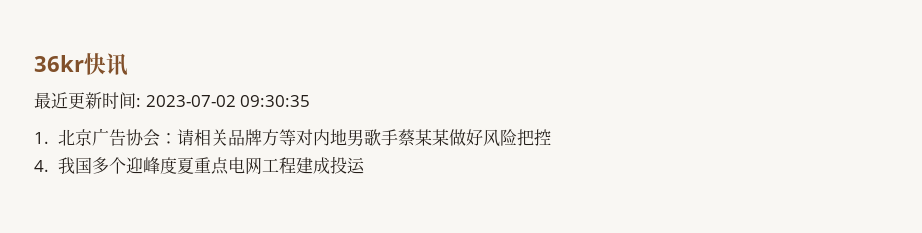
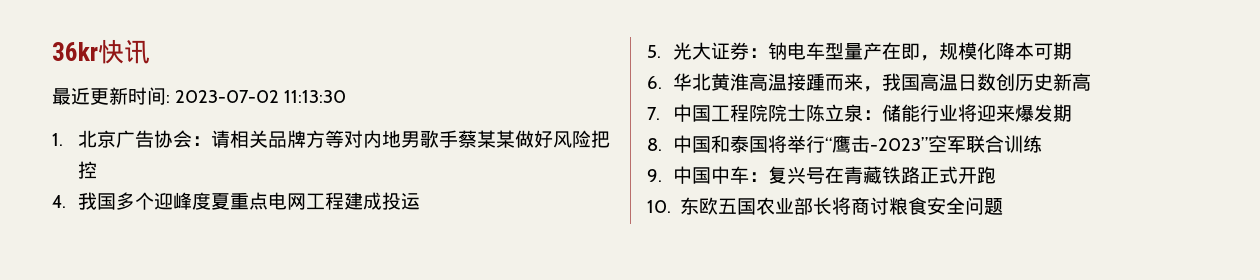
- 最近更新时间: 2023-07-02 09:30:35
+ 最近更新时间: 2023-07-02 11:13:30
+ 5.光大证券：钠电车型量产在即，规模化降本可期
+ 6.华北黄淮高温接踵而来，我国高温日数创历史新高
+ 7.中国工程院院士陈立泉：储能行业将迎来爆发期
+ 8.中国和泰国将举行“鹰击-2023”空军联合训练
+ 9.中国中车：复兴号在青藏铁路正式开跑
+ 10.东欧五国农业部长将商讨粮食安全问题

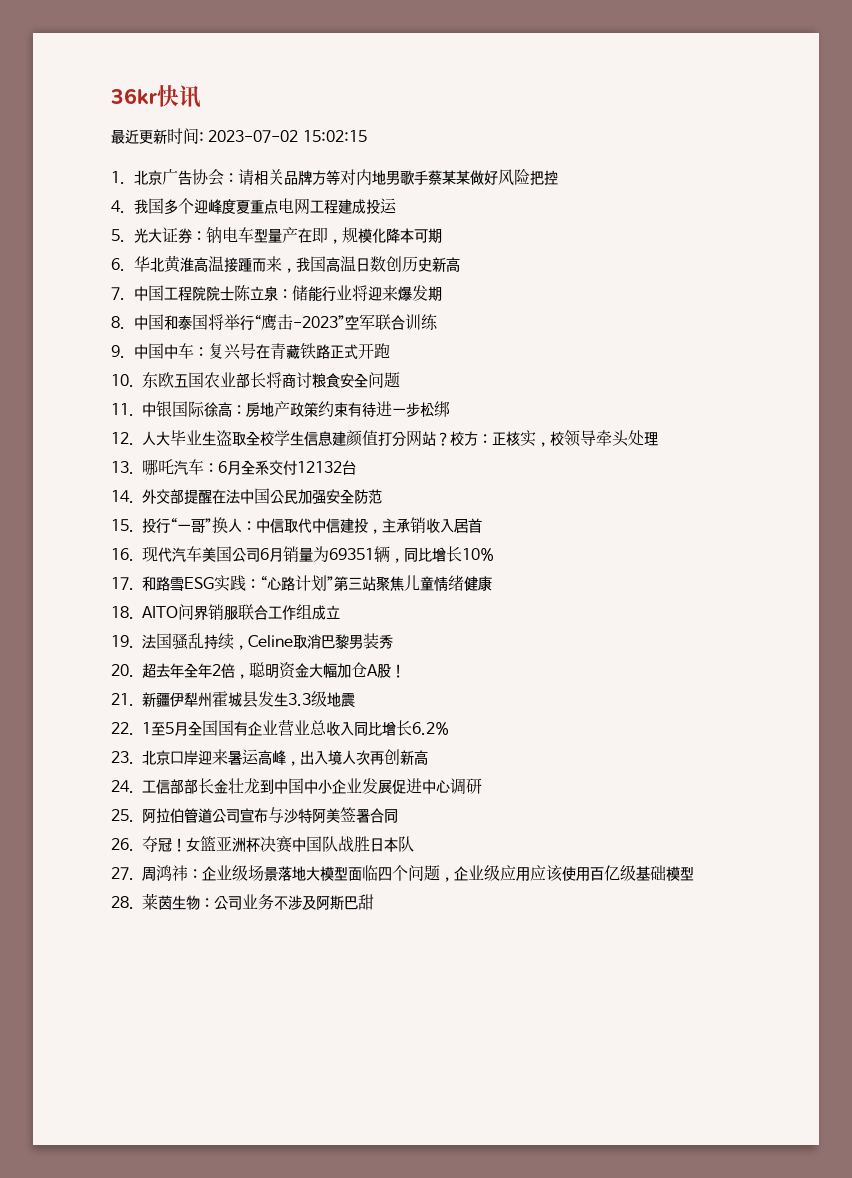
- 最近更新时间: 2023-07-02 11:13:30
+ 最近更新时间: 2023-07-02 15:02:15
+ 11.中银国际徐高：房地产政策约束有待进一步松绑
+ 12.人大毕业生盗取全校学生信息建颜值打分网站？校方：正核实，校领导牵头处理
+ 13.哪吒汽车：6月全系交付12132台
+ 14.外交部提醒在法中国公民加强安全防范
+ 15.投行“一哥”换人：中信取代中信建投，主承销收入居首
+ 16.现代汽车美国公司6月销量为69351辆，同比增长10%
+ 17.和路雪ESG实践：“心路计划”第三站聚焦儿童情绪健康
+ 18. AITO问界销服联合工作组成立
+ 19.法国骚乱持续，Celine取消巴黎男装秀
+ 20.超去年全年2倍，聪明资金大幅加仓A股！
+ 21.新疆伊犁州霍城县发生3.3级地震
+ 22. 1至5月全国国有企业营业总收入同比增长6.2%
+ 23.北京口岸迎来暑运高峰，出入境人次再创新高
+ 24.工信部部长金壮龙到中国中小企业发展促进中心调研
+ 25.阿拉伯管道公司宣布与沙特阿美签署合同
+ 26.夺冠！女篮亚洲杯决赛中国队战胜日本队
+ 27.周鸿祎：企业级场景落地大模型面临四个问题，企业级应用应该使用百亿级基础模型
+ 28.莱茵生物：公司业务不涉及阿斯巴甜

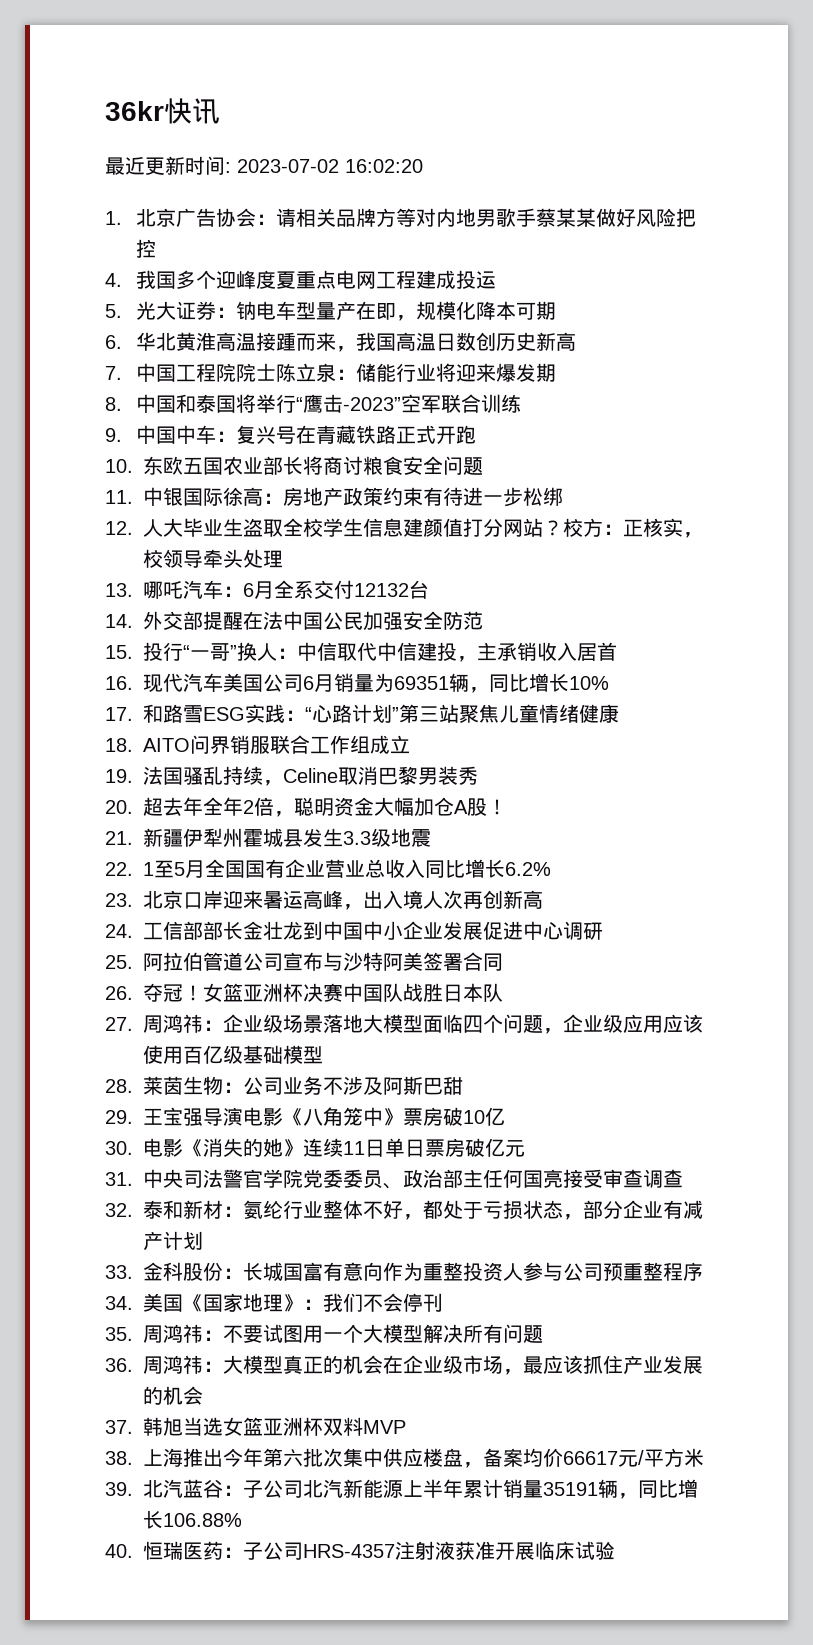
- 最近更新时间: 2023-07-02 15:02:15
+ 最近更新时间: 2023-07-02 16:02:20
+ 29.王宝强导演电影《八角笼中》票房破10亿
+ 30.电影《消失的她》连续11日单日票房破亿元
+ 31.中央司法警官学院党委委员、政治部主任何国亮接受审查调查
+ 32.泰和新材：氨纶行业整体不好，都处于亏损状态，部分企业有减产计划
+ 33.金科股份：长城国富有意向作为重整投资人参与公司预重整程序
+ 34.美国《国家地理》：我们不会停刊
+ 35.周鸿祎：不要试图用一个大模型解决所有问题
+ 36.周鸿祎：大模型真正的机会在企业级市场，最应该抓住产业发展的机会
+ 37.韩旭当选女篮亚洲杯双料MVP
+ 38.上海推出今年第六批次集中供应楼盘，备案均价66617元/平方米
+ 39.北汽蓝谷：子公司北汽新能源上半年累计销量35191辆，同比增长106.88%
+ 40.恒瑞医药：子公司HRS-4357注射液获准开展临床试验

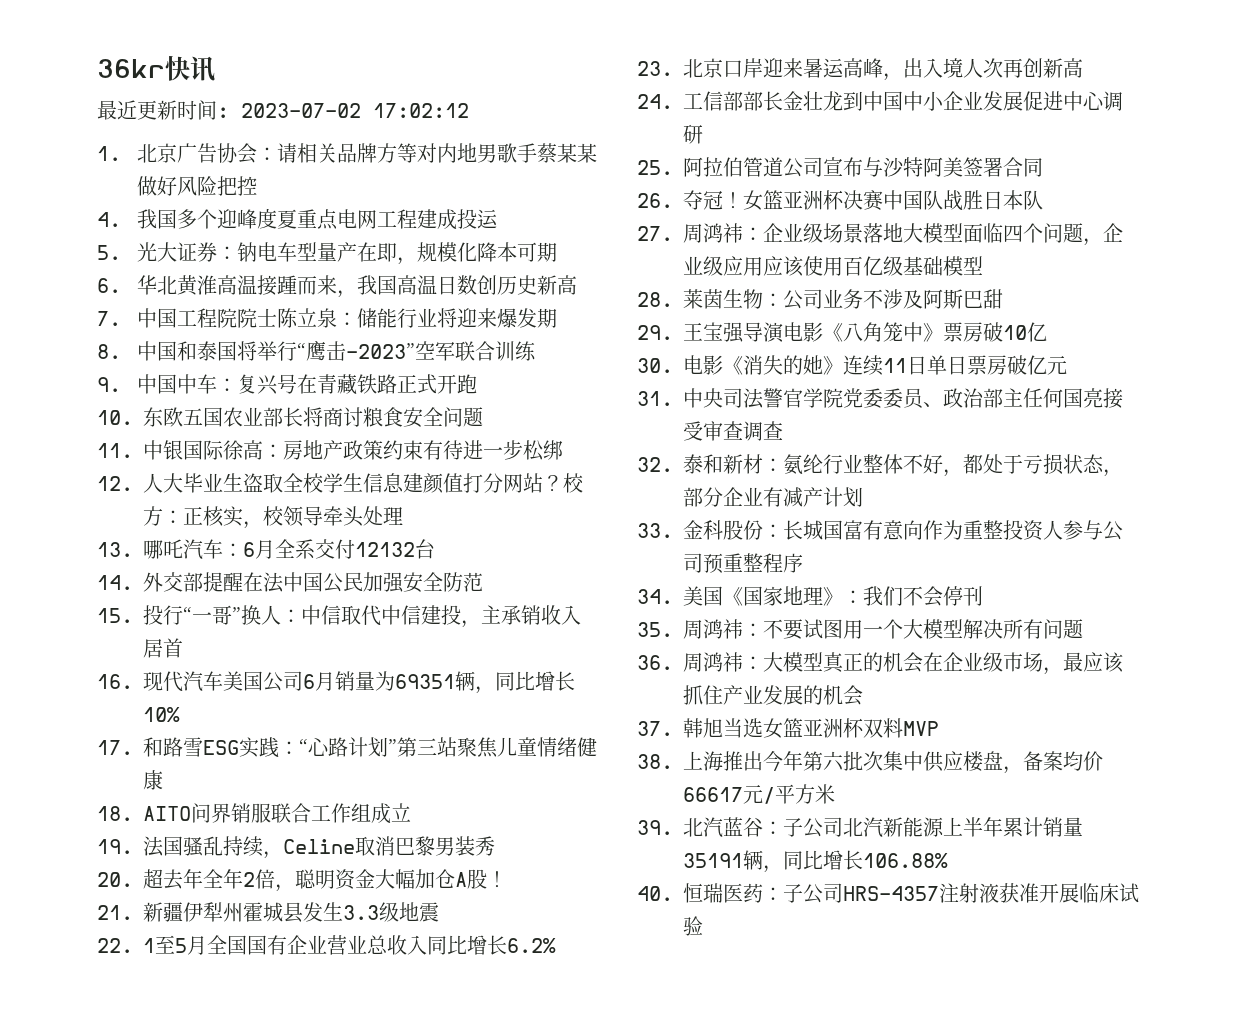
- 最近更新时间: 2023-07-02 16:02:20
+ 最近更新时间: 2023-07-02 17:02:12

